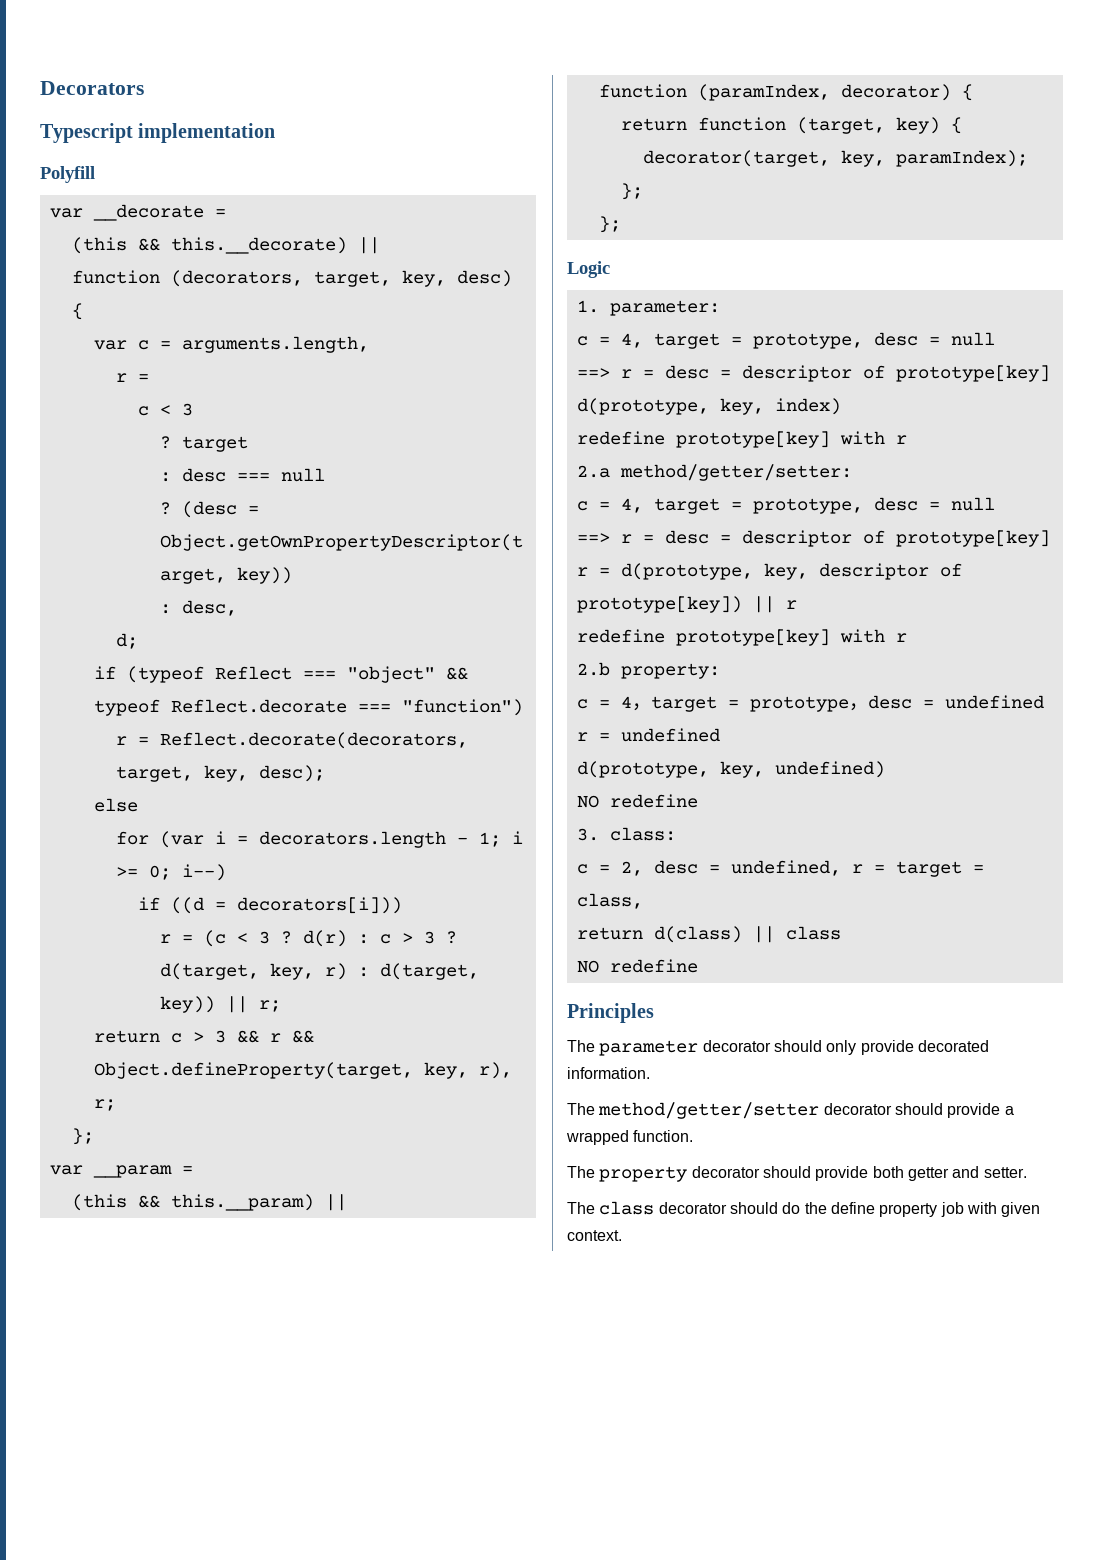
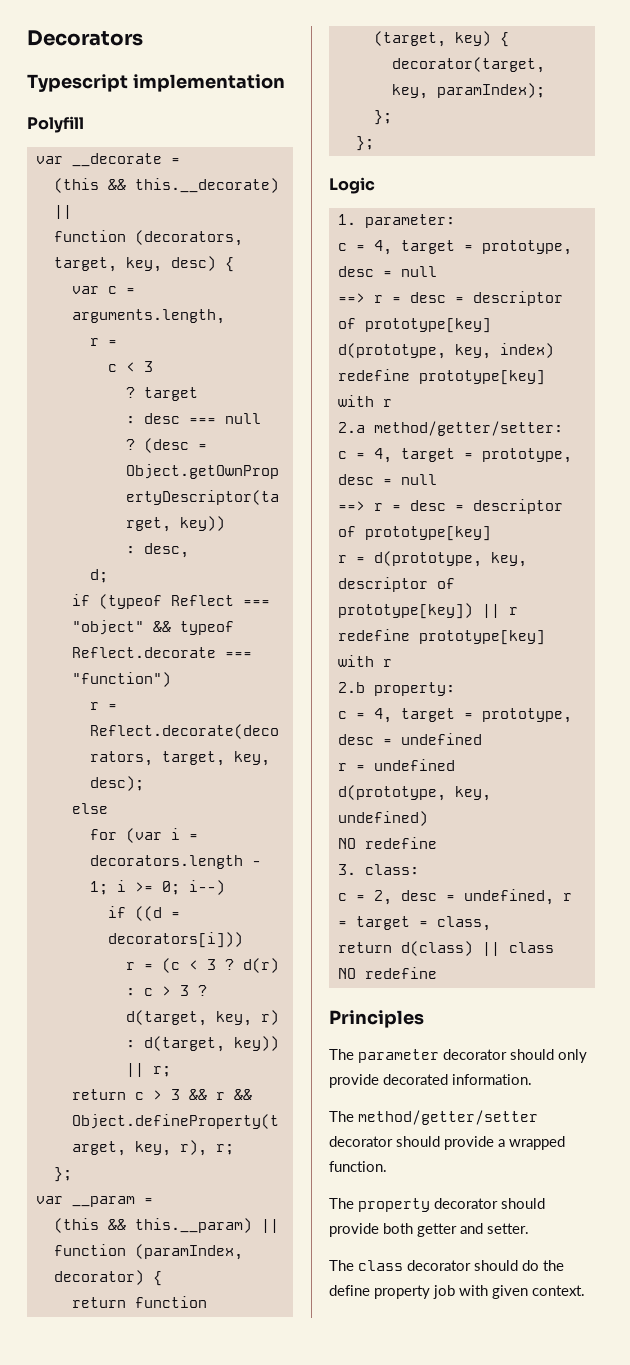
- c = 4，target = prototype，desc = undefined
+ c = 4, target = prototype, desc = undefined

